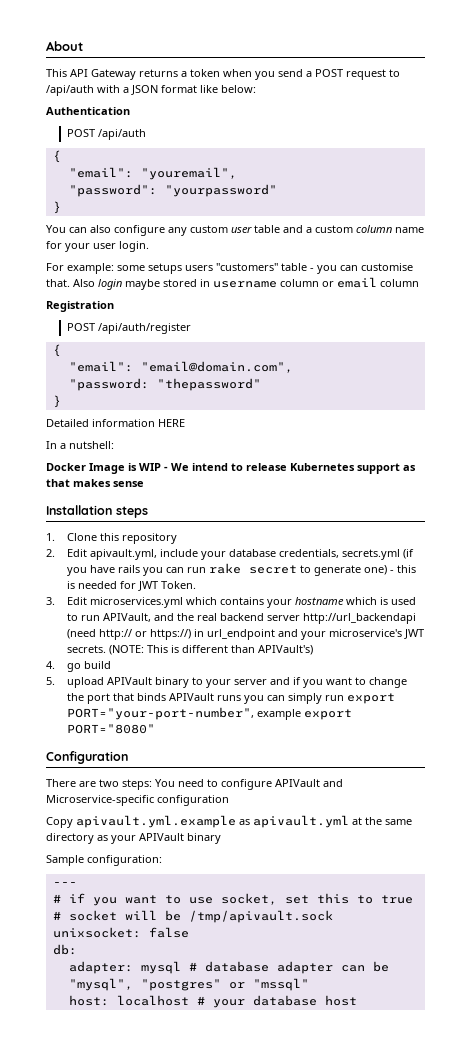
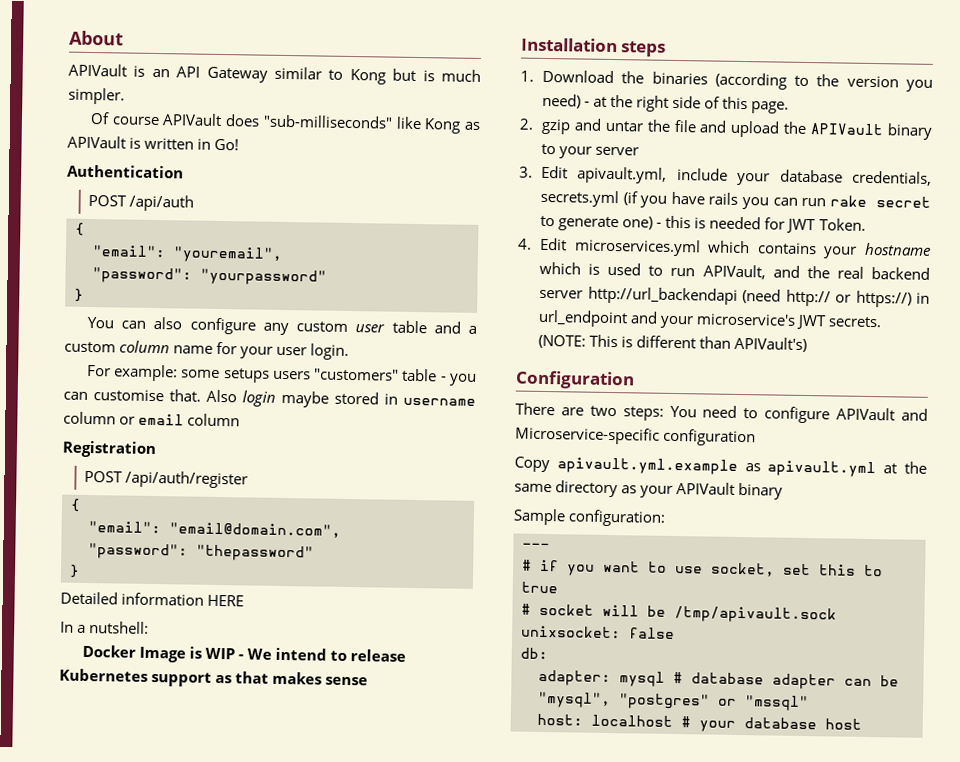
- This API Gateway returns a token when you send a POST request to /api/auth with a JSON format like below:
+ APIVault is an API Gateway similar to Kong but is much simpler.
+ Of course APIVault does "sub-milliseconds" like Kong as APIVault is written in Go!
- "password: "thepassword"
+ "password": "thepassword"
- 1. Clone this repository
- 2. Edit apivault.yml, include your database credentials, secrets.yml (if you have rails you can run rake secret to generate one) - this is needed for JWT Token.
+ 1. Download the binaries (according to the version you need) - at the right side of this page.
+ 2. gzip and untar the file and upload the APIVault binary to your server
+ 3. Edit apivault.yml, include your database credentials, secrets.yml (if you have rails you can run rake secret to generate one) - this is needed for JWT Token.
- 3. Edit microservices.yml which contains your hostname which is used to run APIVault, and the real backend server http://url_backendapi (need http:// or https://) in url_endpoint and your microservice's JWT secrets.
+ 4. Edit microservices.yml which contains your hostname which is used to run APIVault, and the real backend server http://url_backendapi (need http:// or https://) in url_endpoint and your microservice's JWT secrets.
- 4. go build
- 5. upload APIVault binary to your server and if you want to change the port that binds APIVault runs you can simply run export PORT="your-port-number", example export PORT="8080"

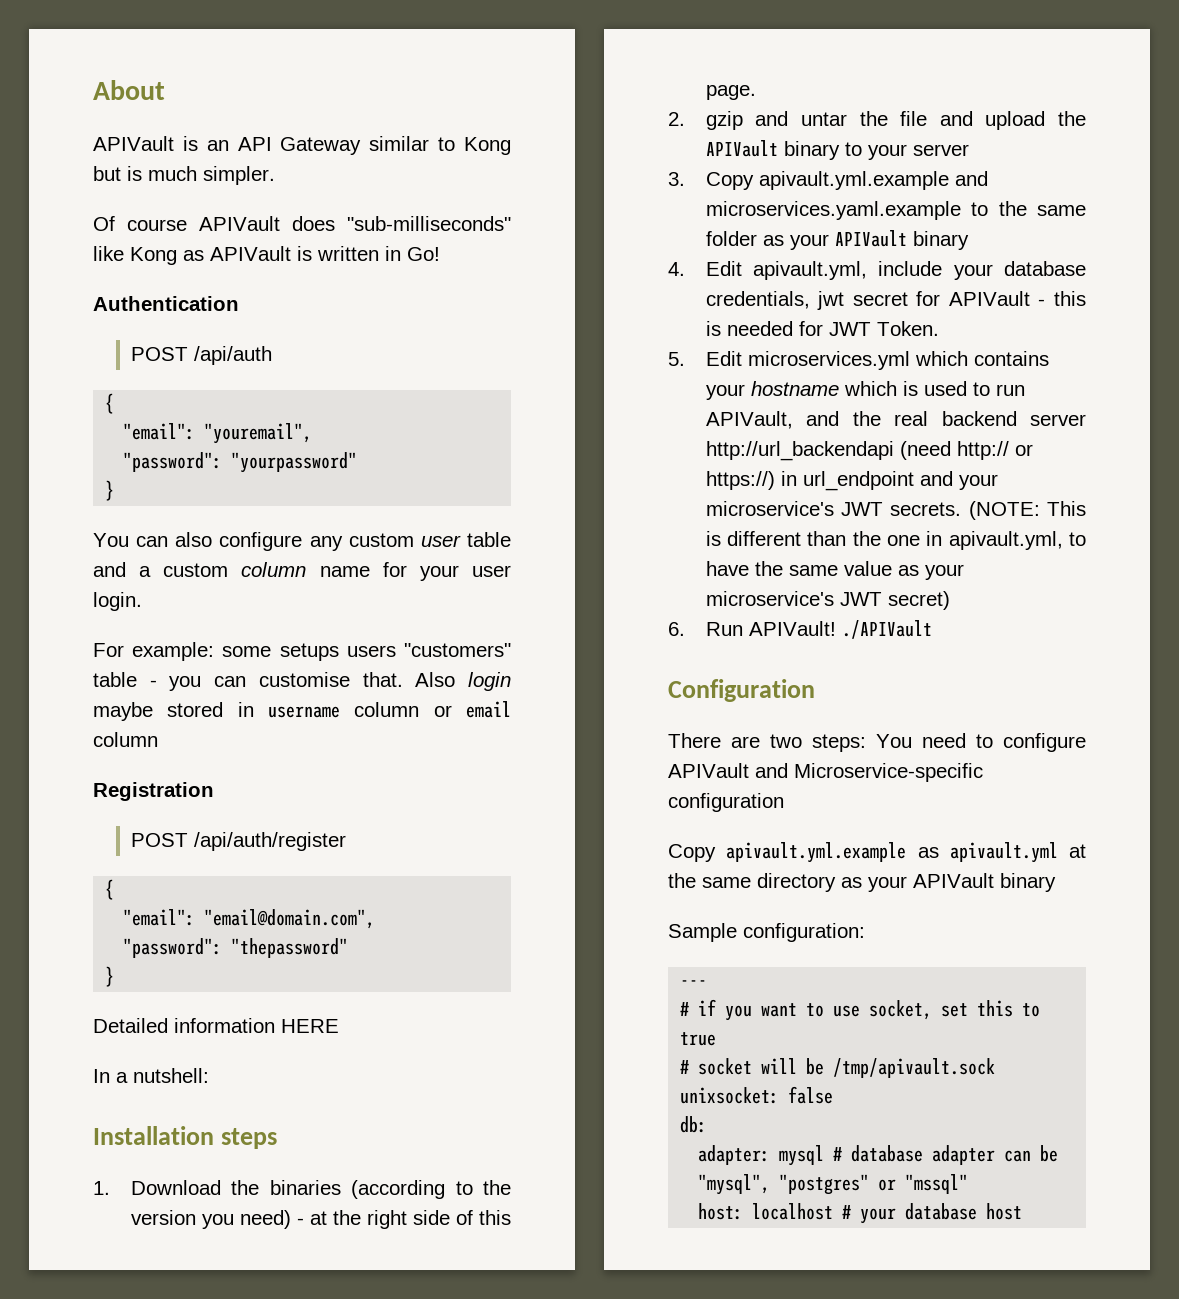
- Docker Image is WIP - We intend to release Kubernetes support as that makes sense
- 3. Edit apivault.yml, include your database credentials, secrets.yml (if you have rails you can run rake secret to generate one) - this is needed for JWT Token.
+ 3. Copy apivault.yml.example and microservices.yaml.example to the same folder as your APIVault binary
+ 4. Edit apivault.yml, include your database credentials, jwt secret for APIVault - this is needed for JWT Token.
- 4. Edit microservices.yml which contains your hostname which is used to run APIVault, and the real backend server http://url_backendapi (need http:// or https://) in url_endpoint and your microservice's JWT secrets.
+ 5. Edit microservices.yml which contains your hostname which is used to run APIVault, and the real backend server http://url_backendapi (need http:// or https://) in url_endpoint and your microservice's JWT secrets.
- (NOTE: This is different than APIVault's)
+ (NOTE: This is different than the one in apivault.yml, to have the same value as your microservice's JWT secret)
+ 6. Run APIVault! ./APIVault

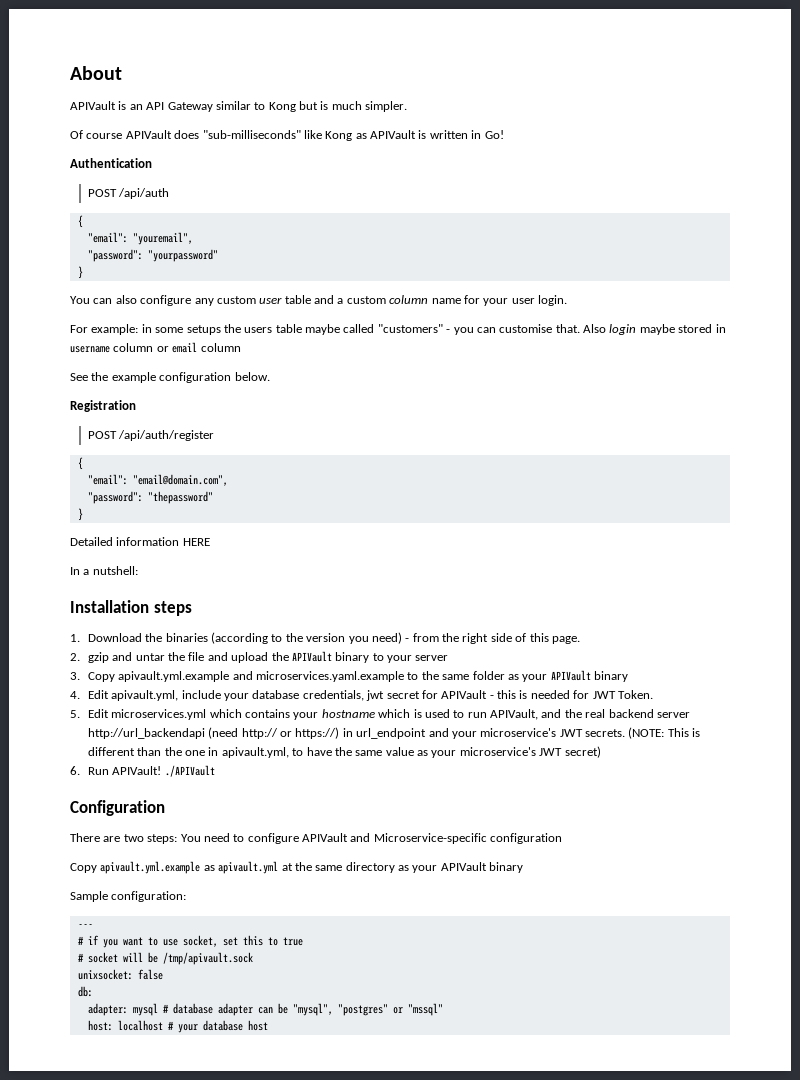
- For example: some setups users "customers" table - you can customise that.
+ For example: in some setups the users table maybe called "customers" - you can customise that.
+ See the example configuration below.
- 1. Download the binaries (according to the version you need) - at the right side of this page.
+ 1. Download the binaries (according to the version you need) - from the right side of this page.

